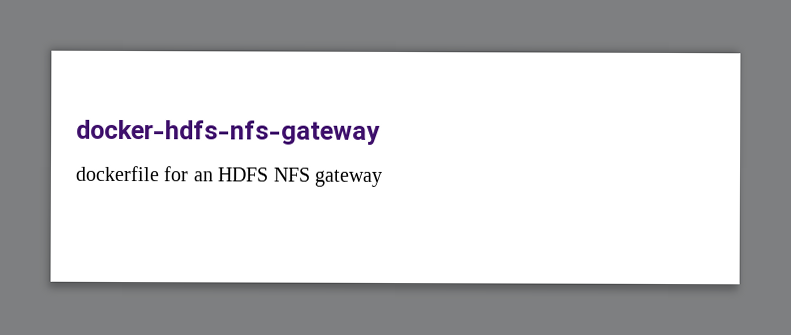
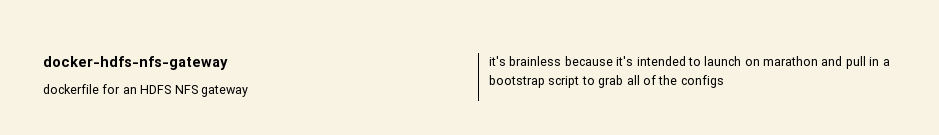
+ it's brainless because it's intended to launch on marathon and pull in a bootstrap script to grab all of the configs

